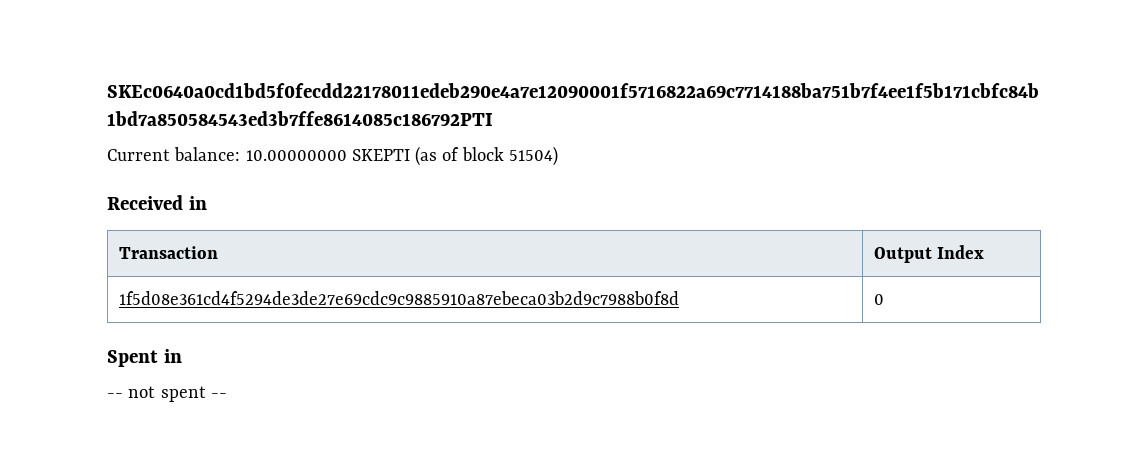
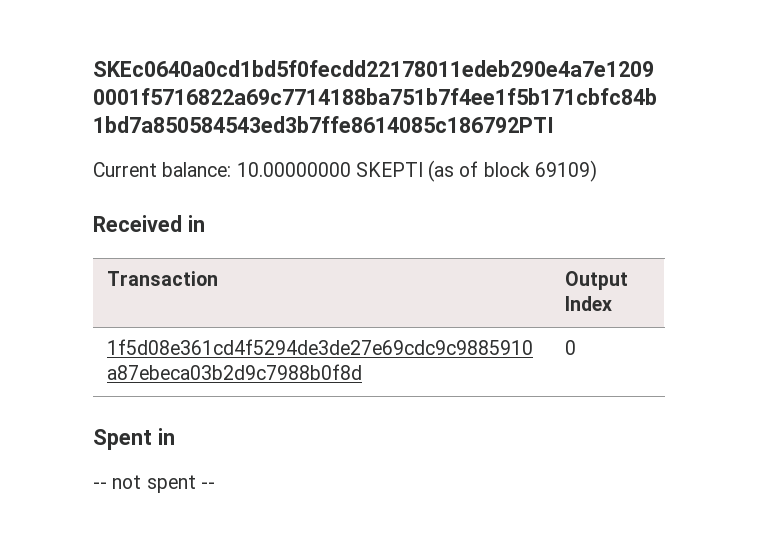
- Current balance: 10.00000000 SKEPTI (as of block 51504)
+ Current balance: 10.00000000 SKEPTI (as of block 69109)

